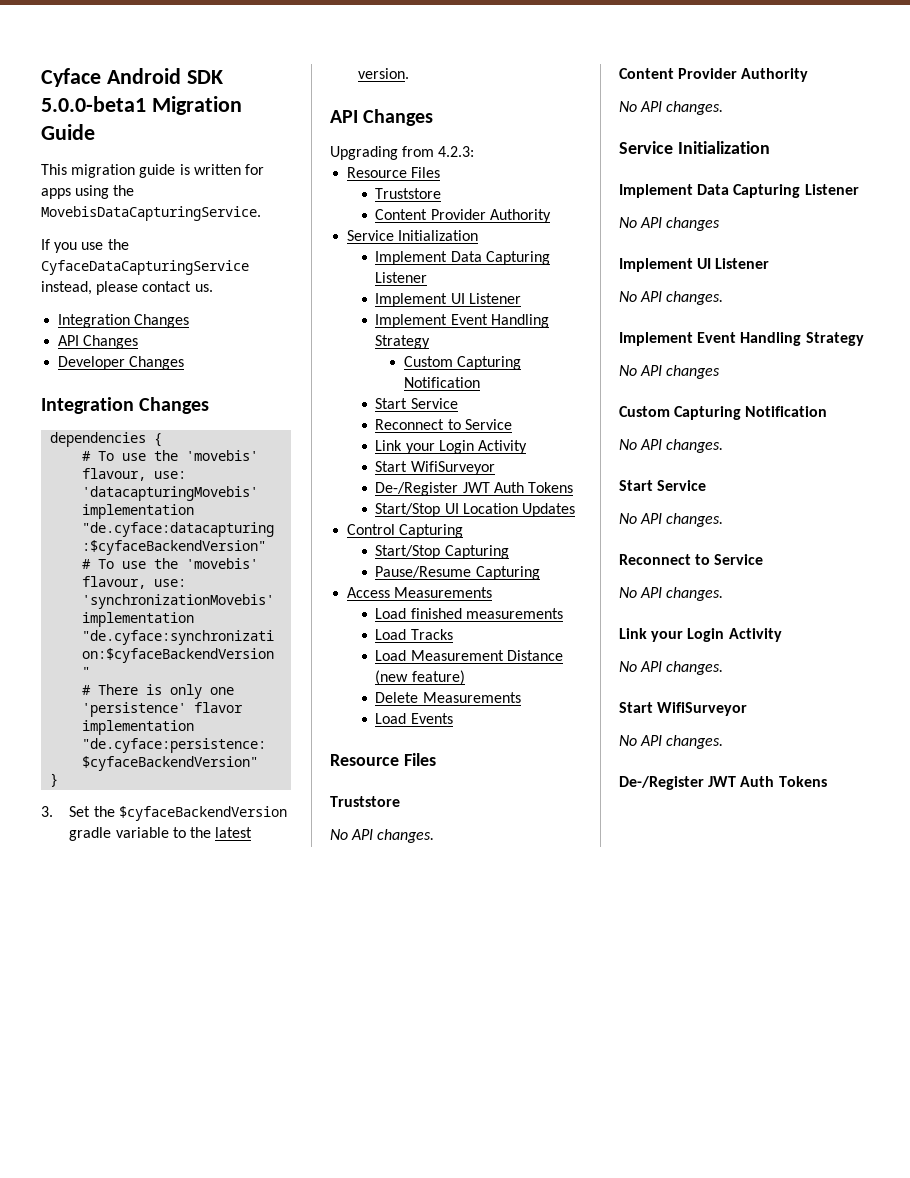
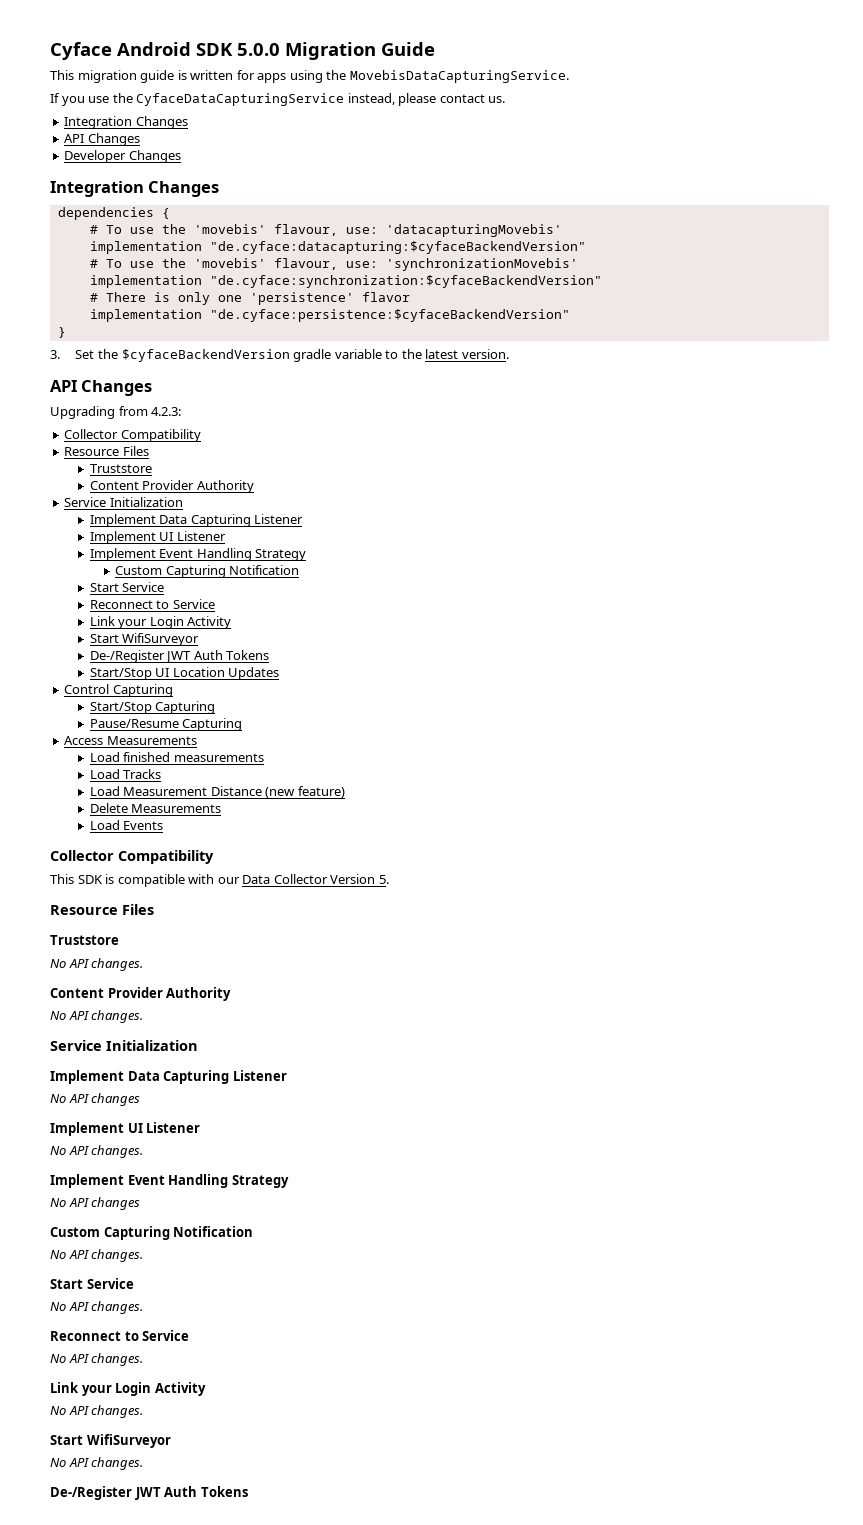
- Cyface Android SDK 5.0.0-beta1 Migration Guide
+ Cyface Android SDK 5.0.0 Migration Guide
  Upgrading from 4.2.3:
+ Collector Compatibility
  Load Events
+ Collector Compatibility
+ This SDK is compatible with our Data Collector Version 5.

